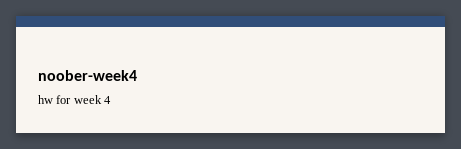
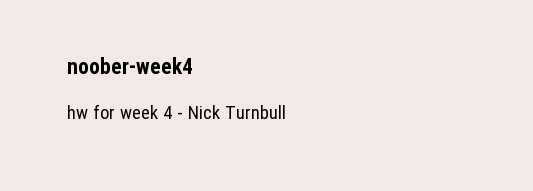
- hw for week 4
+ hw for week 4 - Nick Turnbull

